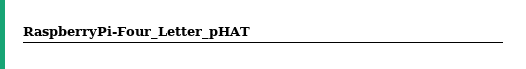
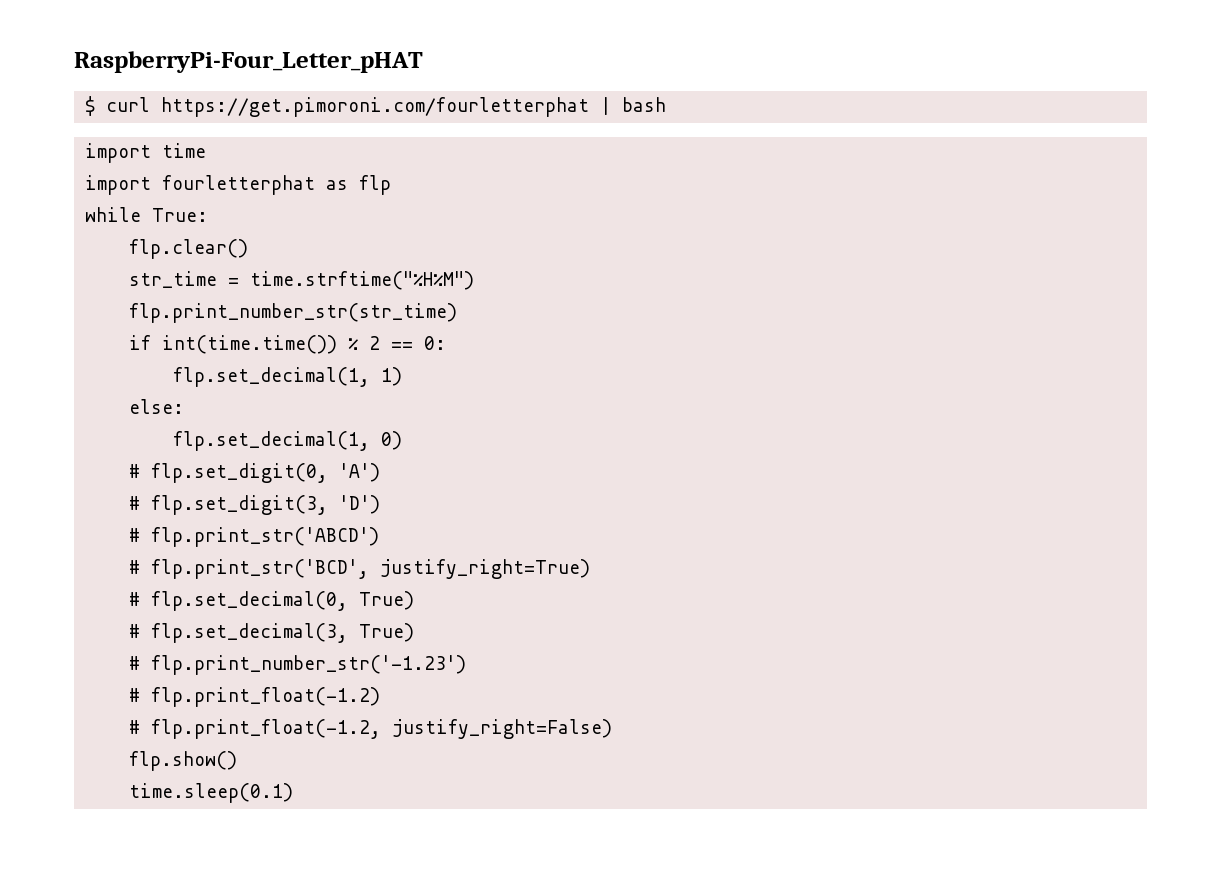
+ $ curl https://get.pimoroni.com/fourletterphat | bash
+ import time
+ import fourletterphat as flp
+ while True:
+ flp.clear()
+ str_time = time.strftime("%H%M")
+ flp.print_number_str(str_time)
+ if int(time.time()) % 2 == 0:
+ flp.set_decimal(1, 1)
+ else:
+ flp.set_decimal(1, 0)
+ # flp.set_digit(0, 'A')
+ # flp.set_digit(3, 'D')
+ # flp.print_str('ABCD')
+ # flp.print_str('BCD', justify_right=True)
+ # flp.set_decimal(0, True)
+ # flp.set_decimal(3, True)
+ # flp.print_number_str('-1.23')
+ # flp.print_float(-1.2)
+ # flp.print_float(-1.2, justify_right=False)
+ flp.show()
+ time.sleep(0.1)

